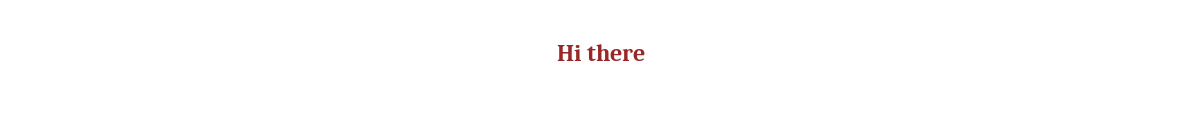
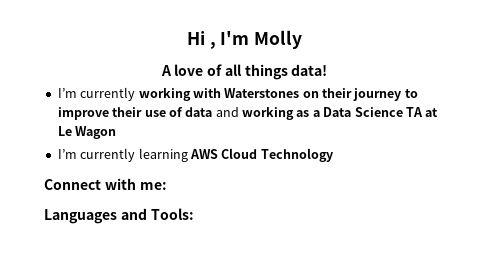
- Hi there
+ Hi , I'm Molly
+ A love of all things data!
+ I’m currently working with Waterstones on their journey to improve their use of data and working as a Data Science TA at Le Wagon
+ I’m currently learning AWS Cloud Technology
+ Connect with me:
+ Languages and Tools:

